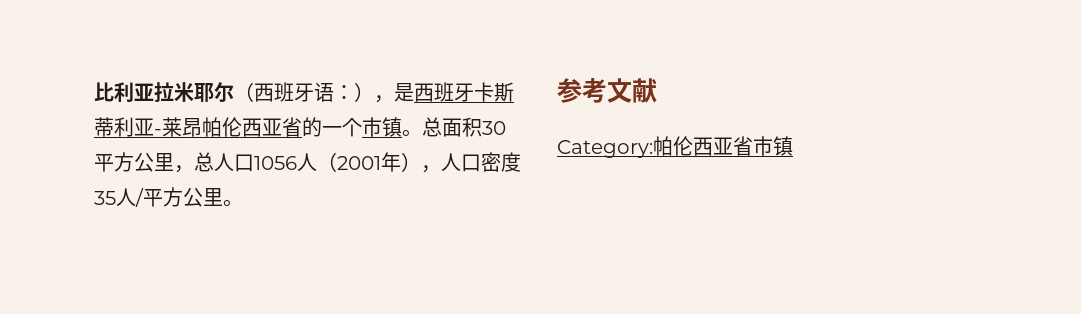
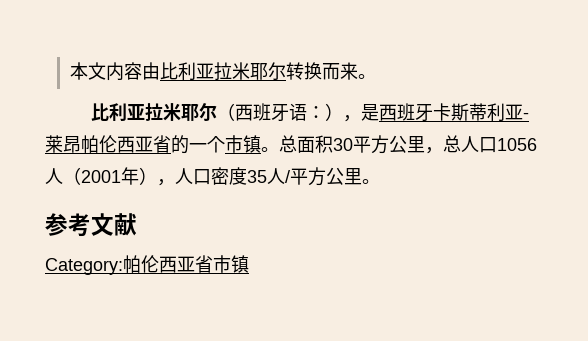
+ 本文内容由比利亚拉米耶尔转换而来。

